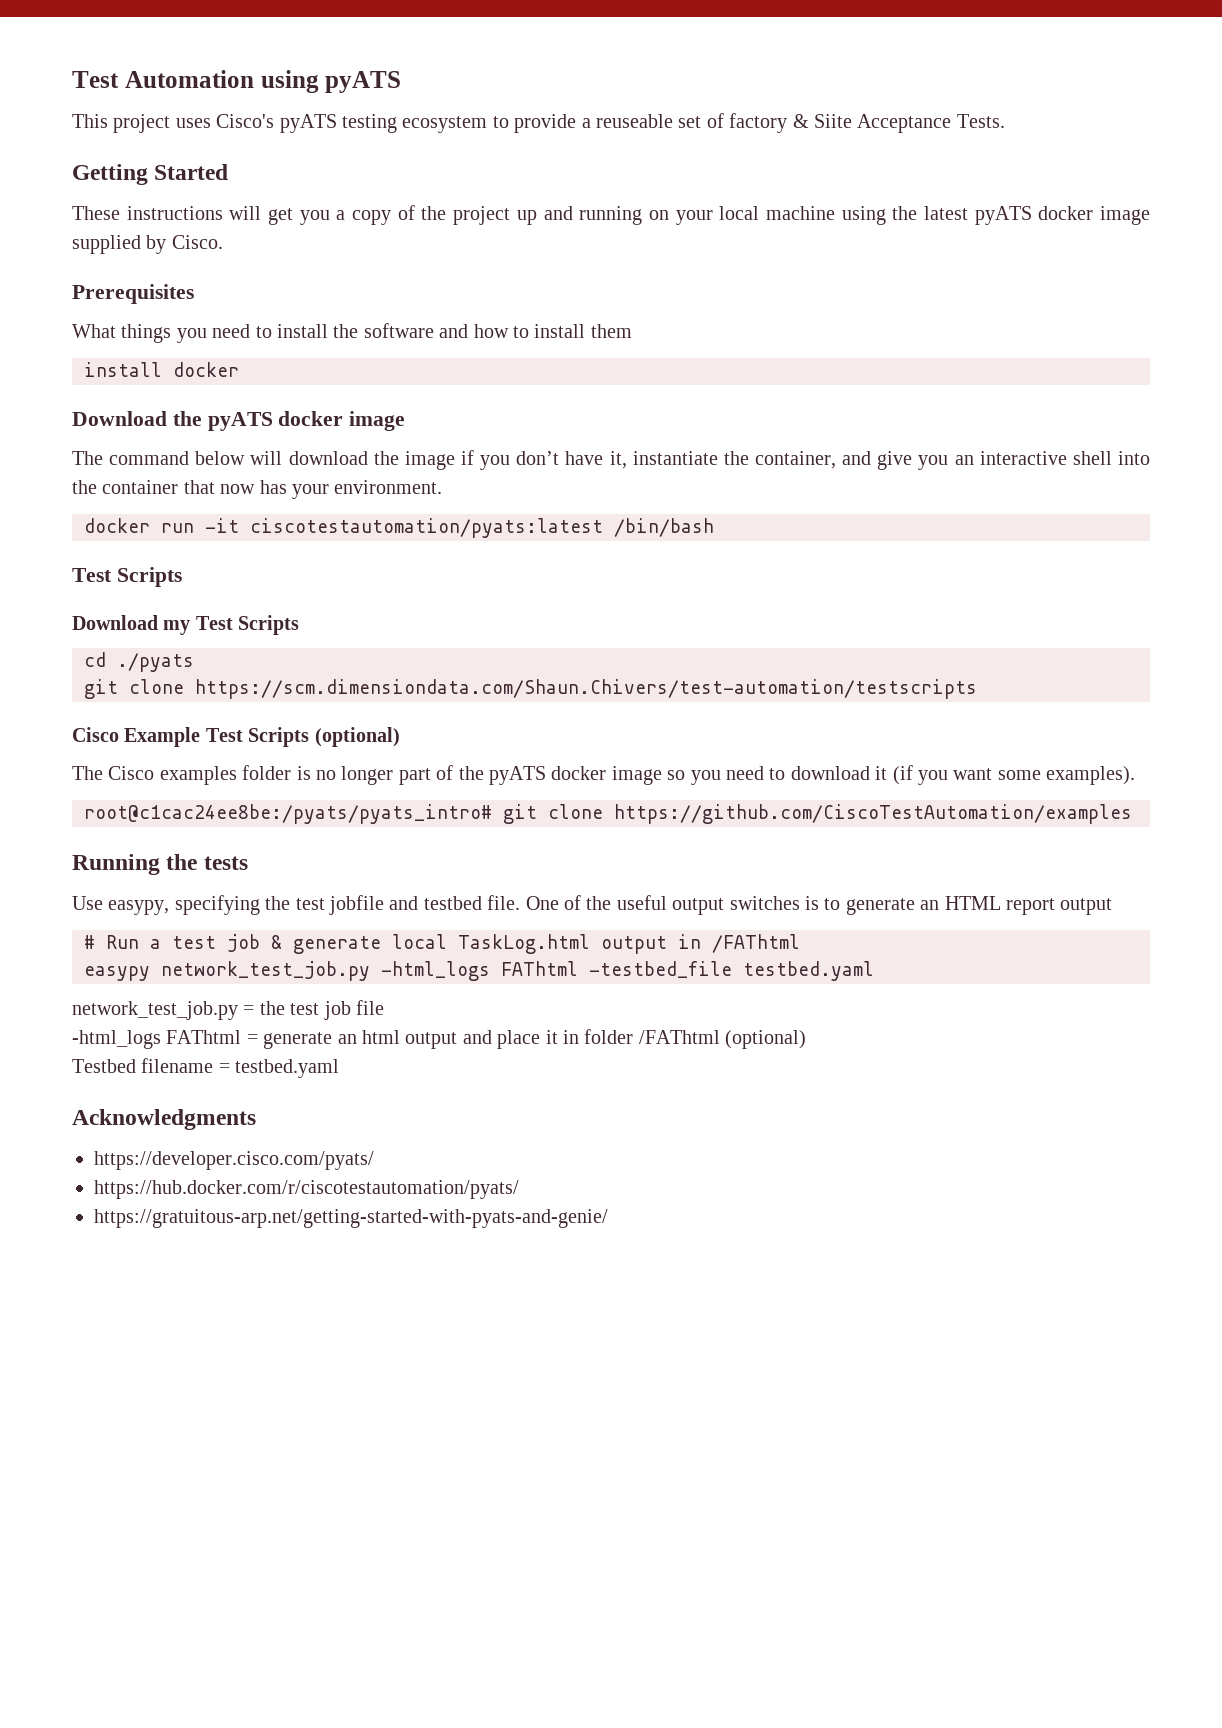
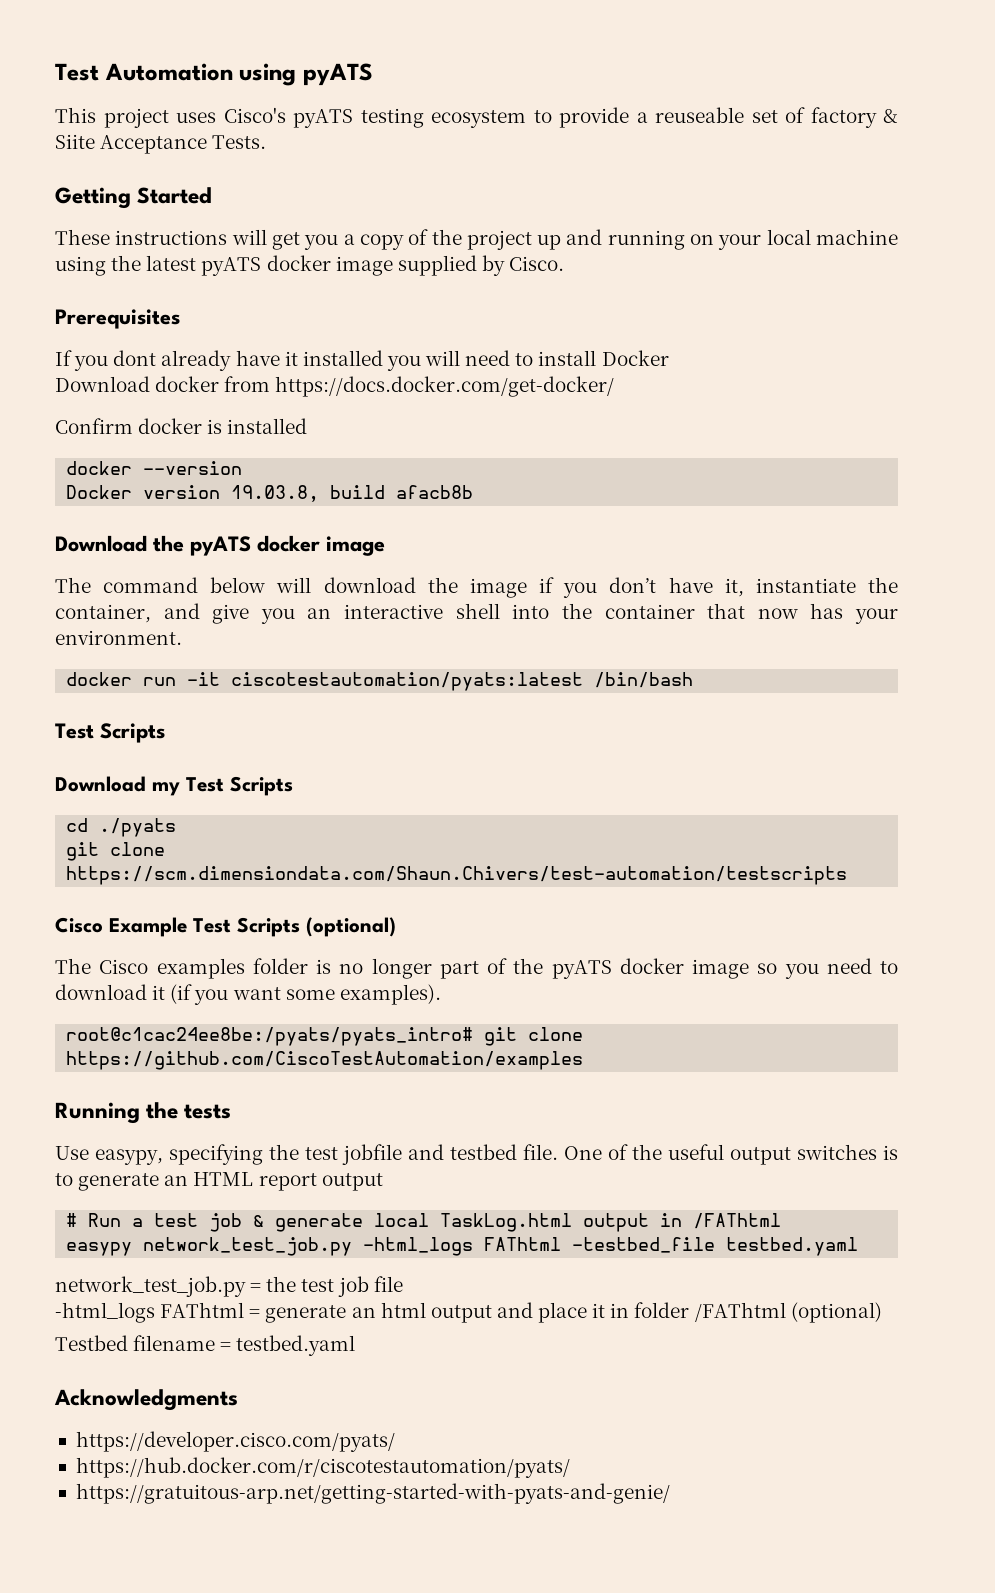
- What things you need to install the software and how to install them
- install docker
+ If you dont already have it installed you will need to install Docker
+ Download docker from https://docs.docker.com/get-docker/
+ Confirm docker is installed
+ docker --version
+ Docker version 19.03.8, build afacb8b

